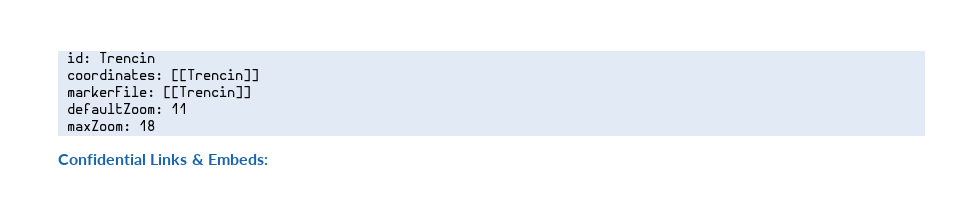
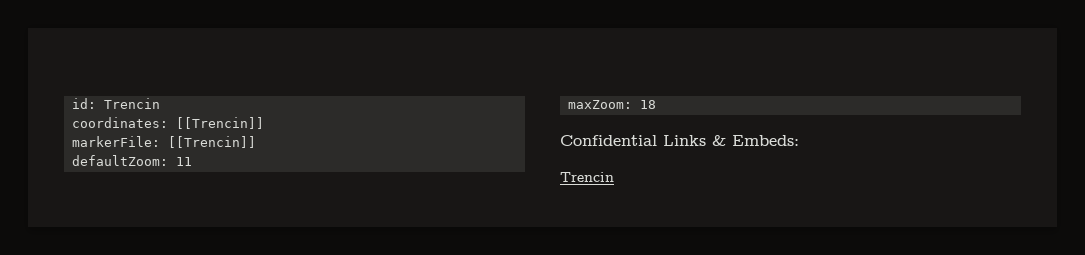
  Confidential Links & Embeds:
+ Trencin

